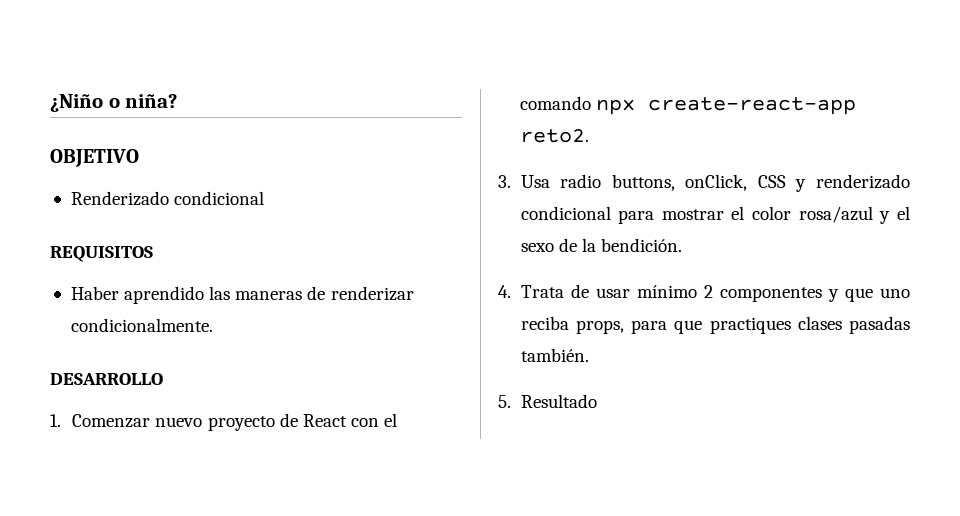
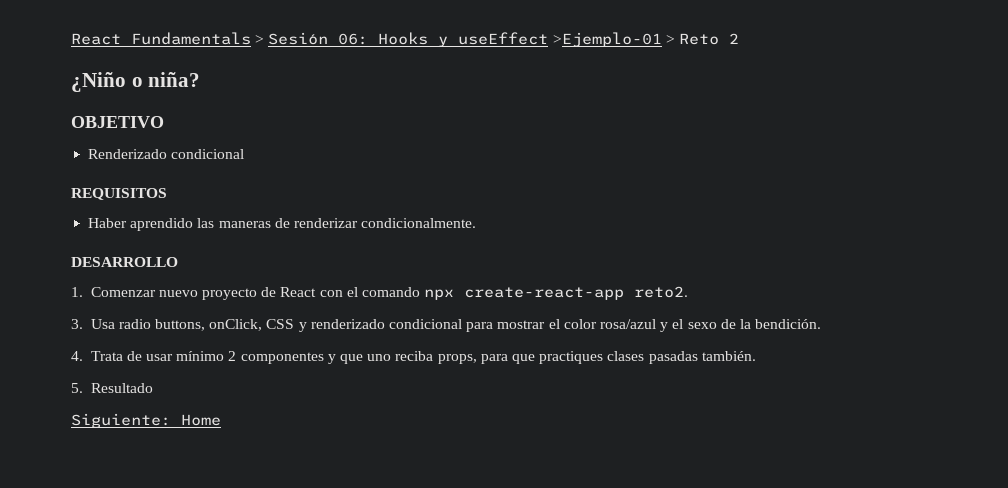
+ React Fundamentals > Sesión 06: Hooks y useEffect >Ejemplo-01 > Reto 2
+ Siguiente: Home

